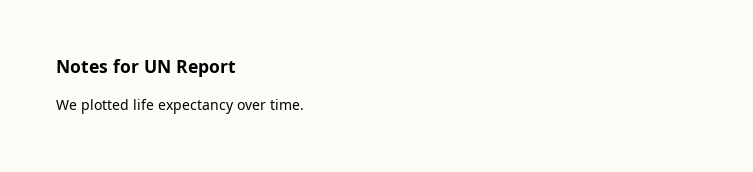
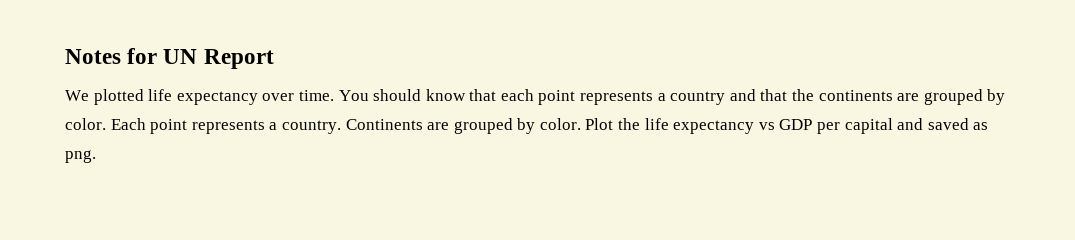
+ You should know that each point represents a country and that the continents are grouped by color. Each point represents a country. Continents are grouped by color. Plot the life expectancy vs GDP per capital and saved as png.

